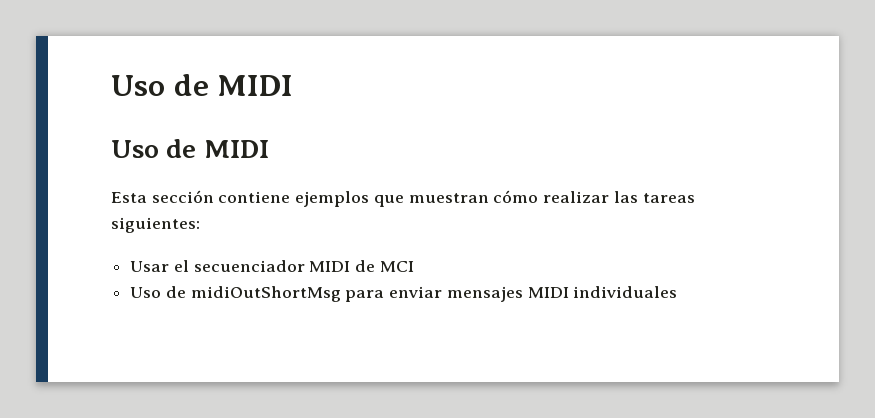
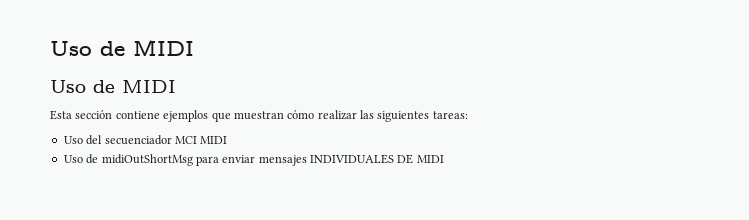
- Esta sección contiene ejemplos que muestran cómo realizar las tareas siguientes:
- Usar el secuenciador MIDI de MCI
+ Esta sección contiene ejemplos que muestran cómo realizar las siguientes tareas:
+ Uso del secuenciador MCI MIDI
- Uso de midiOutShortMsg para enviar mensajes MIDI individuales
+ Uso de midiOutShortMsg para enviar mensajes INDIVIDUALES DE MIDI

